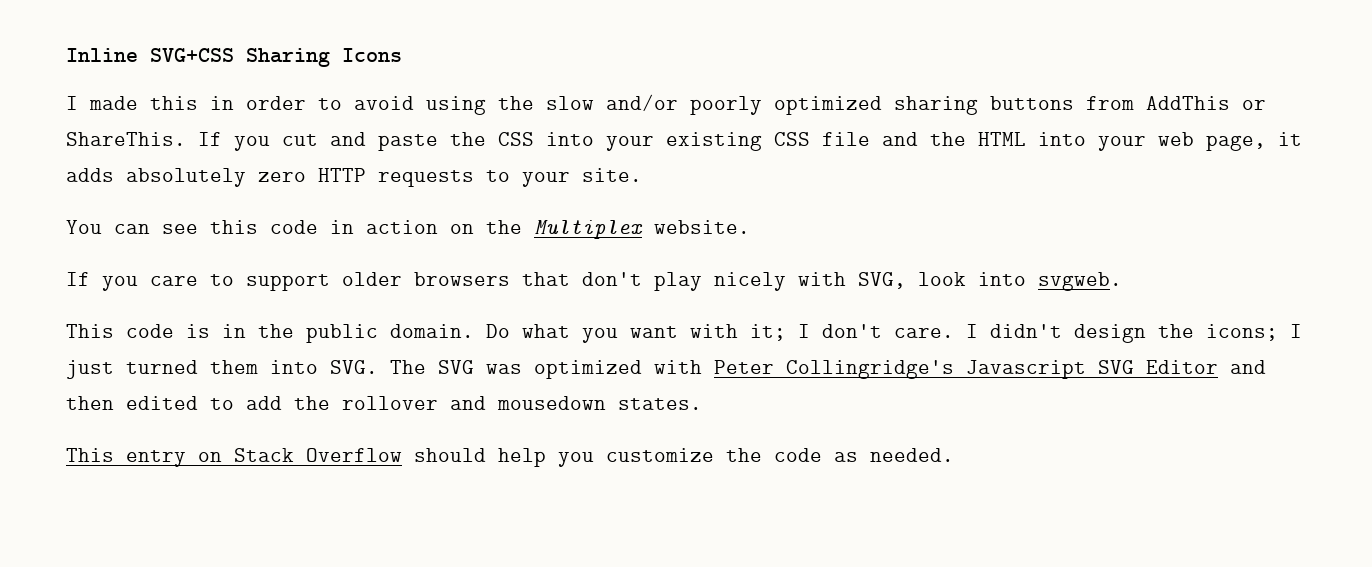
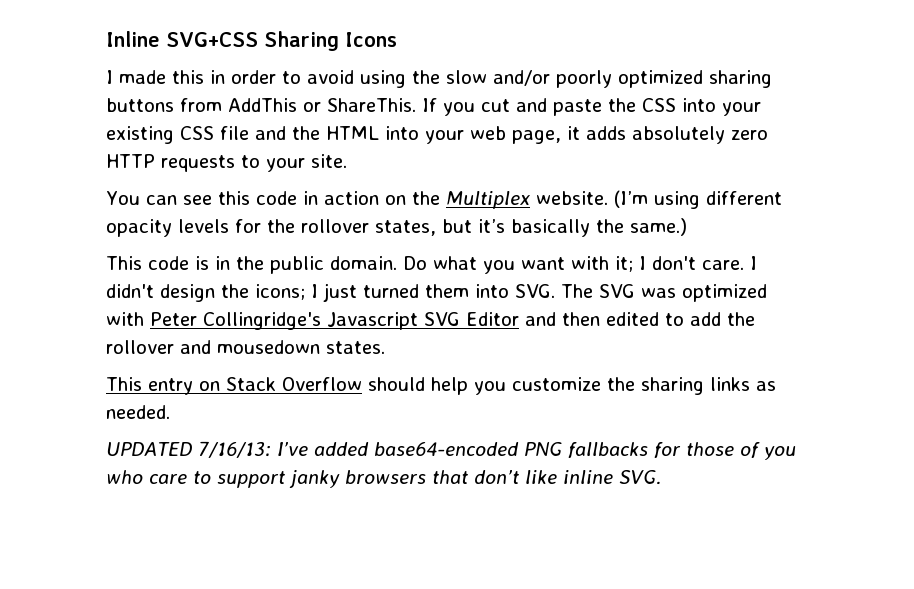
- You can see this code in action on the Multiplex website.
- If you care to support older browsers that don't play nicely with SVG, look into svgweb.
+ You can see this code in action on the Multiplex website. (I’m using different opacity levels for the rollover states, but it’s basically the same.)
- This entry on Stack Overflow should help you customize the code as needed.
+ This entry on Stack Overflow should help you customize the sharing links as needed.
+ UPDATED 7/16/13: I’ve added base64-encoded PNG fallbacks for those of you who care to support janky browsers that don’t like inline SVG.

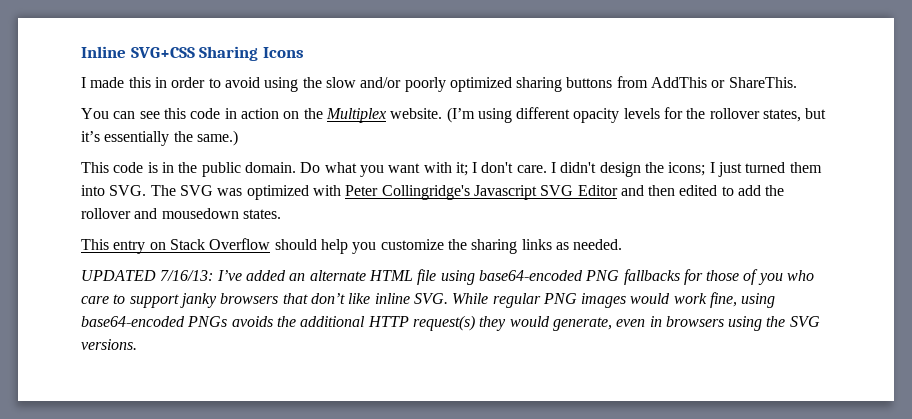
- If you cut and paste the CSS into your existing CSS file and the HTML into your web page, it adds absolutely zero HTTP requests to your site.
- (I’m using different opacity levels for the rollover states, but it’s basically the same.)
+ (I’m using different opacity levels for the rollover states, but it’s essentially the same.)
- UPDATED 7/16/13: I’ve added base64-encoded PNG fallbacks for those of you who care to support janky browsers that don’t like inline SVG.
+ UPDATED 7/16/13: I’ve added an alternate HTML file using base64-encoded PNG fallbacks for those of you who care to support janky browsers that don’t like inline SVG. While regular PNG images would work fine, using base64-encoded PNGs avoids the additional HTTP request(s) they would generate, even in browsers using the SVG versions.

